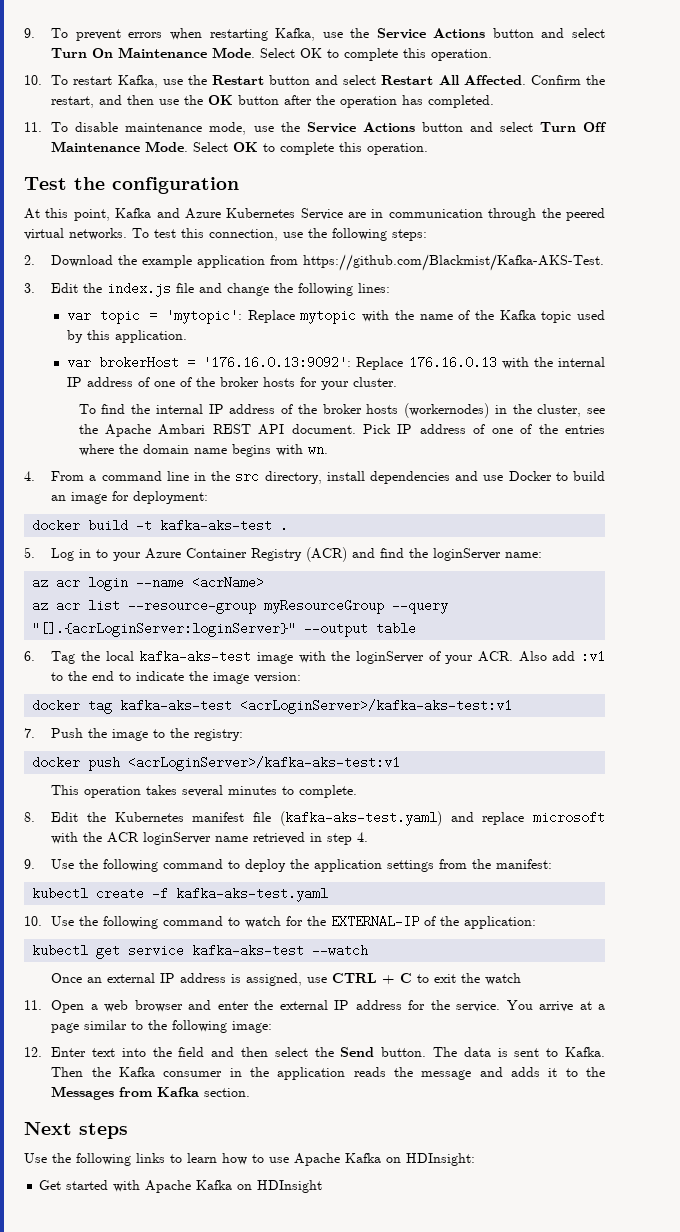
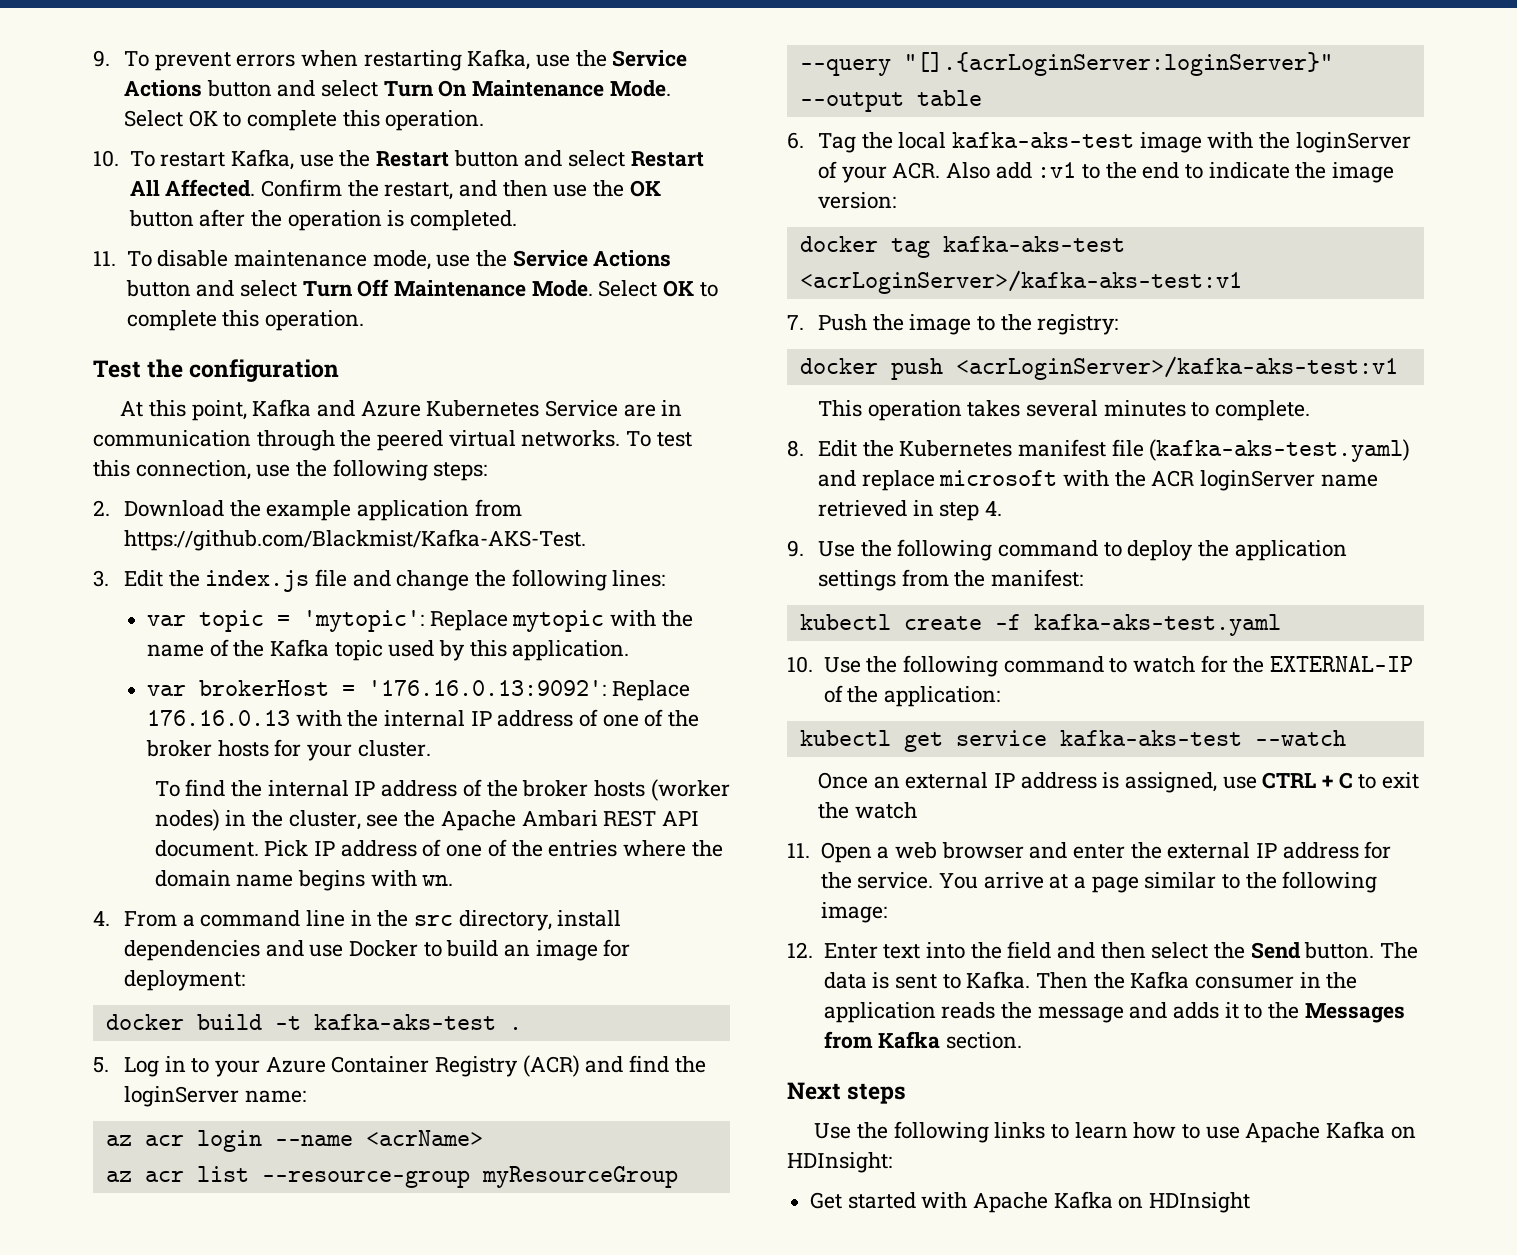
- Confirm the restart, and then use the OK button after the operation has completed.
+ Confirm the restart, and then use the OK button after the operation is completed.
- To find the internal IP address of the broker hosts (workernodes) in the cluster, see the Apache Ambari REST API document.
+ To find the internal IP address of the broker hosts (worker nodes) in the cluster, see the Apache Ambari REST API document.

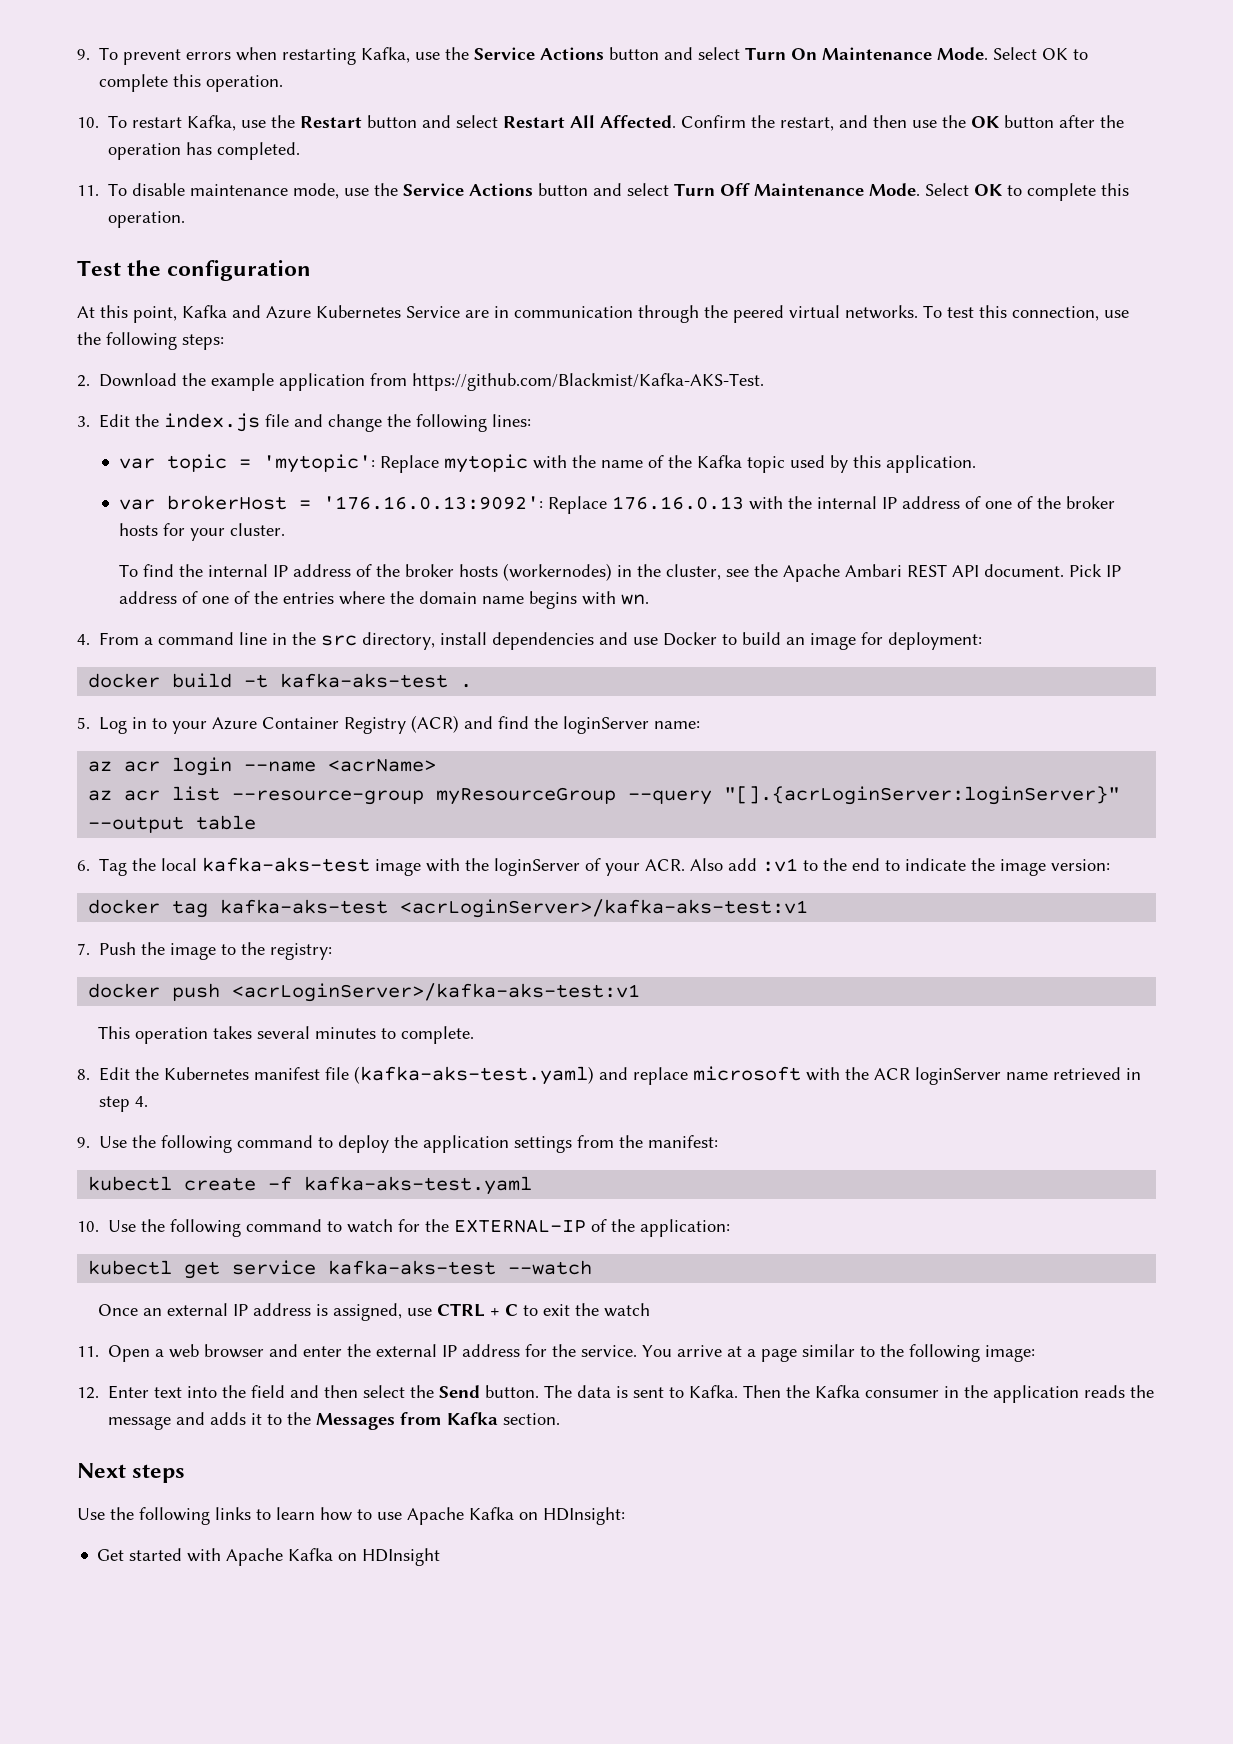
- Confirm the restart, and then use the OK button after the operation is completed.
+ Confirm the restart, and then use the OK button after the operation has completed.
- To find the internal IP address of the broker hosts (worker nodes) in the cluster, see the Apache Ambari REST API document.
+ To find the internal IP address of the broker hosts (workernodes) in the cluster, see the Apache Ambari REST API document.

